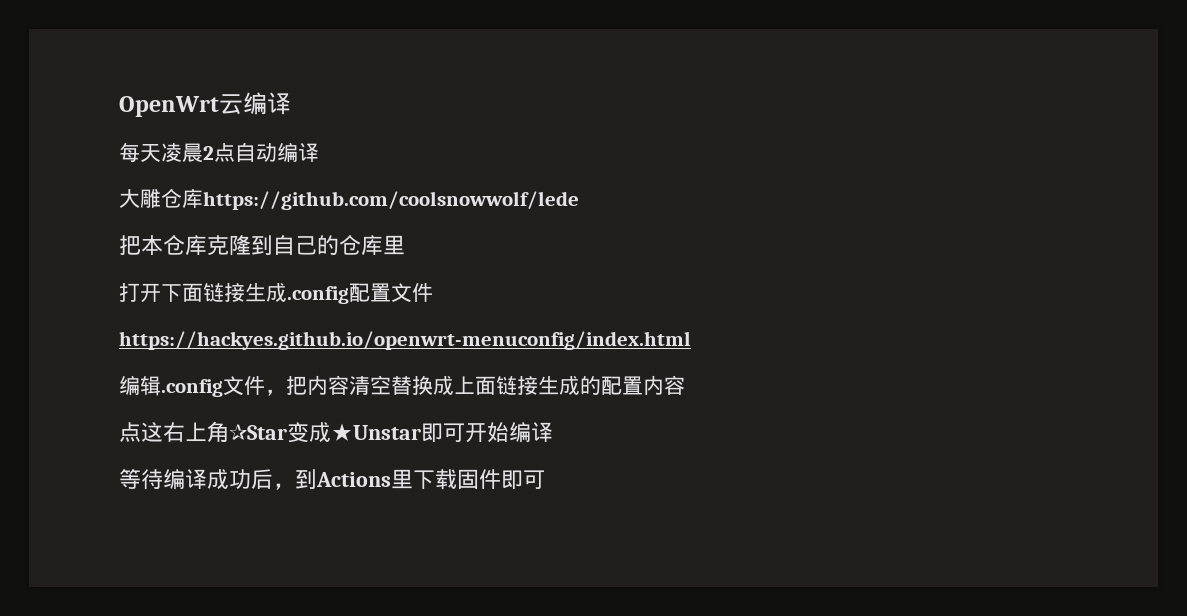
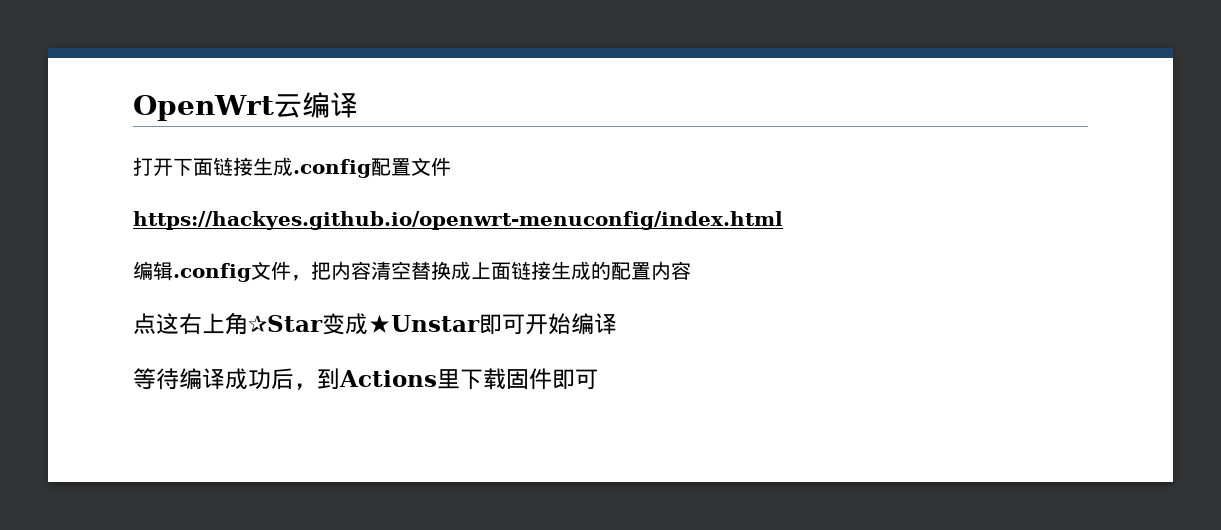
- 每天凌晨2点自动编译
- 大雕仓库https://github.com/coolsnowwolf/lede
- 把本仓库克隆到自己的仓库里

